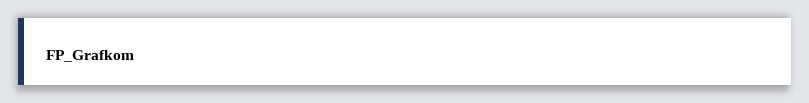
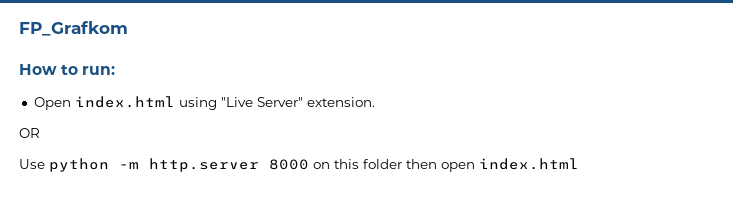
+ How to run:
+ Open index.html using "Live Server" extension.
+ OR
+ Use python -m http.server 8000 on this folder then open index.html

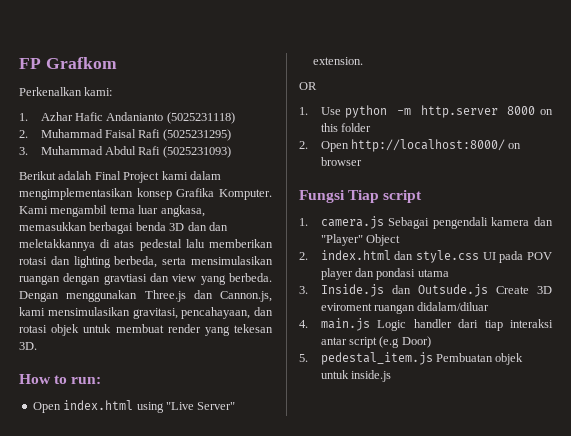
- FP_Grafkom
+ FP Grafkom
+ Perkenalkan kami:
+ 1. Azhar Hafic Andanianto (5025231118)
+ 2. Muhammad Faisal Rafi (5025231295)
+ 3. Muhammad Abdul Rafi (5025231093)
+ Berikut adalah Final Project kami dalam mengimplementasikan konsep Grafika Komputer. Kami mengambil tema luar angkasa, memasukkan berbagai benda 3D dan dan meletakkannya di atas pedestal lalu memberikan rotasi dan lighting berbeda, serta mensimulasikan ruangan dengan gravtiasi dan view yang berbeda. Dengan menggunakan Three.js dan Cannon.js, kami mensimulasikan gravitasi, pencahayaan, dan rotasi objek untuk membuat render yang tekesan 3D.
- Use python -m http.server 8000 on this folder then open index.html
+ 1. Use python -m http.server 8000 on this folder
+ 2. Open http://localhost:8000/ on browser
+ Fungsi Tiap script
+ 1. camera.js Sebagai pengendali kamera dan "Player" Object
+ 2. index.html dan style.css UI pada POV player dan pondasi utama
+ 3. Inside.js dan Outsude.js Create 3D eviroment ruangan didalam/diluar
+ 4. main.js Logic handler dari tiap interaksi antar script (e.g Door)
+ 5. pedestal_item.js Pembuatan objek untuk inside.js

